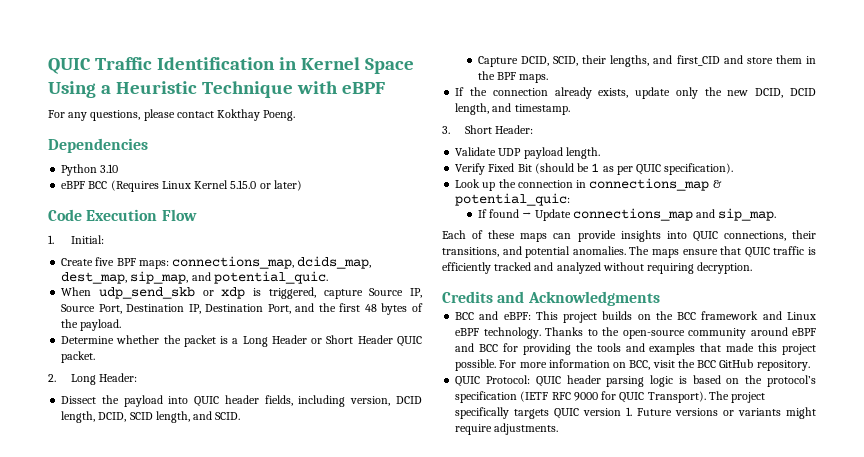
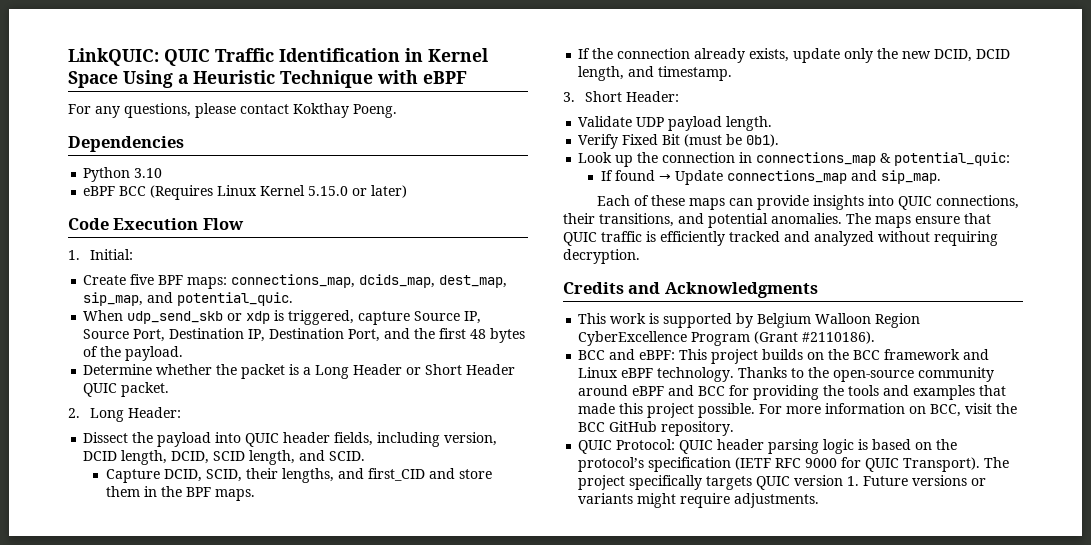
- QUIC Traffic Identification in Kernel Space Using a Heuristic Technique with eBPF
+ LinkQUIC: QUIC Traffic Identification in Kernel Space Using a Heuristic Technique with eBPF
- Verify Fixed Bit (should be 1 as per QUIC specification).
+ Verify Fixed Bit (must be 0b1).
+ This work is supported by Belgium Walloon Region CyberExcellence Program (Grant #2110186).

